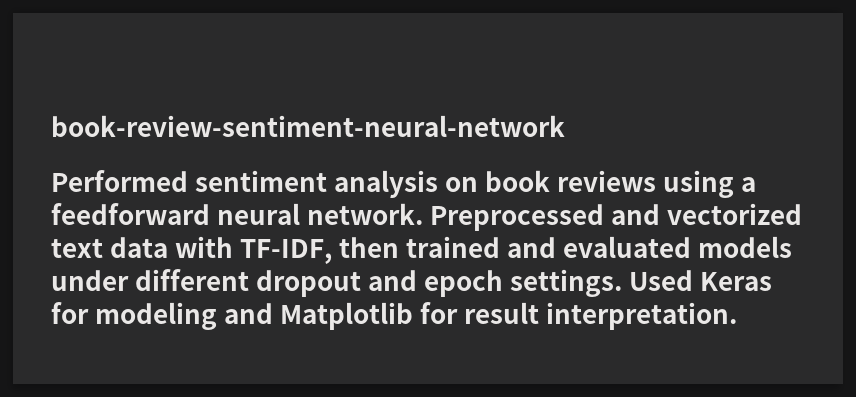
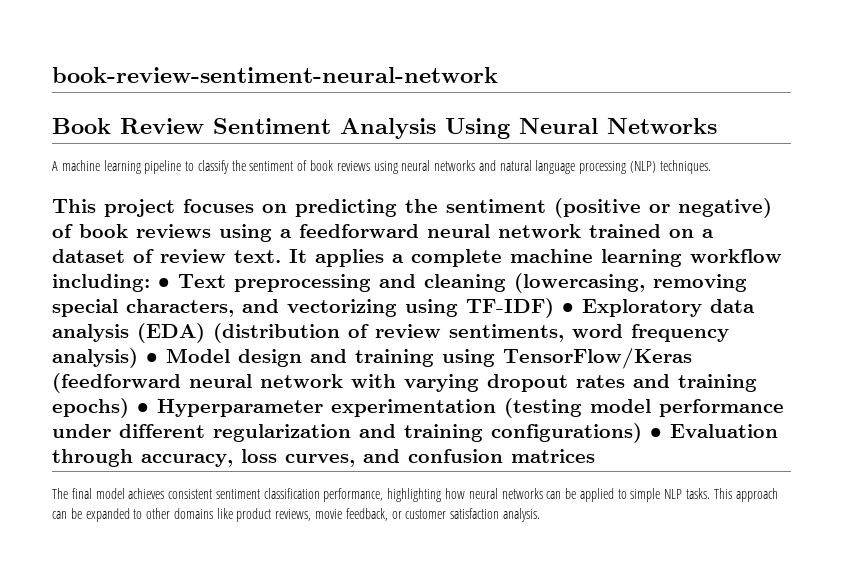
- Performed sentiment analysis on book reviews using a feedforward neural network. Preprocessed and vectorized text data with TF-IDF, then trained and evaluated models under different dropout and epoch settings. Used Keras for modeling and Matplotlib for result interpretation.
+ Book Review Sentiment Analysis Using Neural Networks
+ A machine learning pipeline to classify the sentiment of book reviews using neural networks and natural language processing (NLP) techniques.
+ This project focuses on predicting the sentiment (positive or negative) of book reviews using a feedforward neural network trained on a dataset of review text. It applies a complete machine learning workflow including: • Text preprocessing and cleaning (lowercasing, removing special characters, and vectorizing using TF-IDF) • Exploratory data analysis (EDA) (distribution of review sentiments, word frequency analysis) • Model design and training using TensorFlow/Keras (feedforward neural network with varying dropout rates and training epochs) • Hyperparameter experimentation (testing model performance under different regularization and training configurations) • Evaluation through accuracy, loss curves, and confusion matrices
+ The final model achieves consistent sentiment classification performance, highlighting how neural networks can be applied to simple NLP tasks. This approach can be expanded to other domains like product reviews, movie feedback, or customer satisfaction analysis.

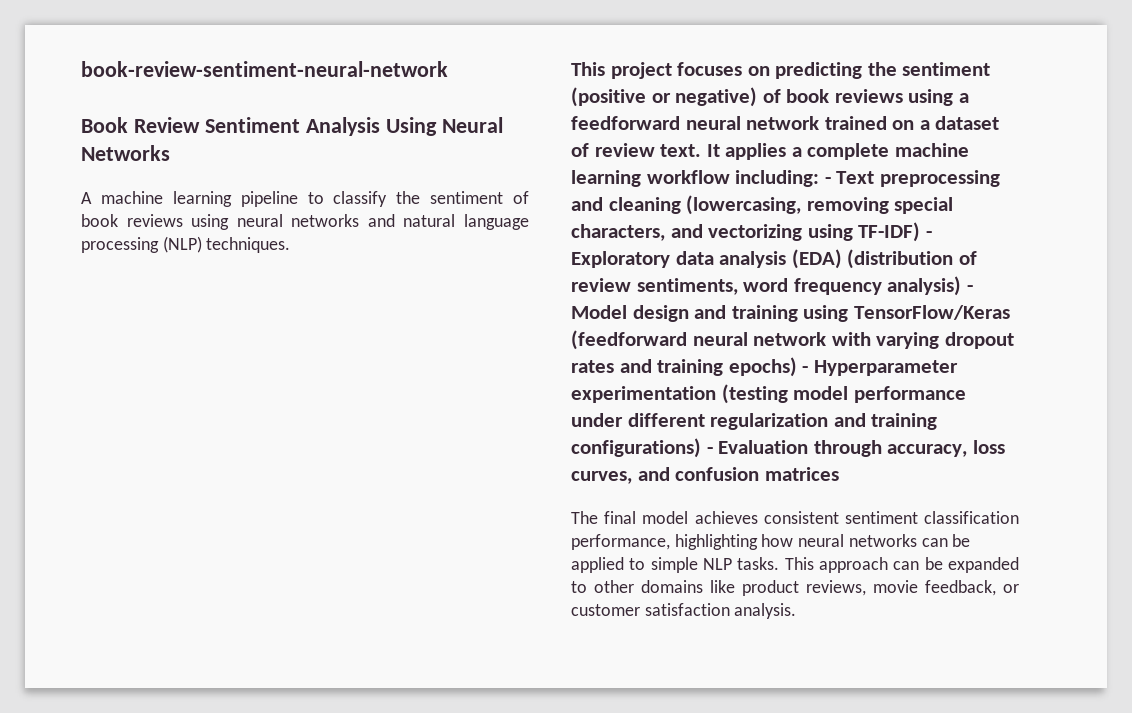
- • Text preprocessing and cleaning (lowercasing, removing special characters, and vectorizing using TF-IDF) • Exploratory data analysis (EDA) (distribution of review sentiments, word frequency analysis) • Model design and training using TensorFlow/Keras (feedforward neural network with varying dropout rates and training epochs) • Hyperparameter experimentation (testing model performance under different regularization and training configurations) • Evaluation through accuracy, loss curves, and confusion matrices
+ - Text preprocessing and cleaning (lowercasing, removing special characters, and vectorizing using TF-IDF) - Exploratory data analysis (EDA) (distribution of review sentiments, word frequency analysis) - Model design and training using TensorFlow/Keras (feedforward neural network with varying dropout rates and training epochs) - Hyperparameter experimentation (testing model performance under different regularization and training configurations) - Evaluation through accuracy, loss curves, and confusion matrices

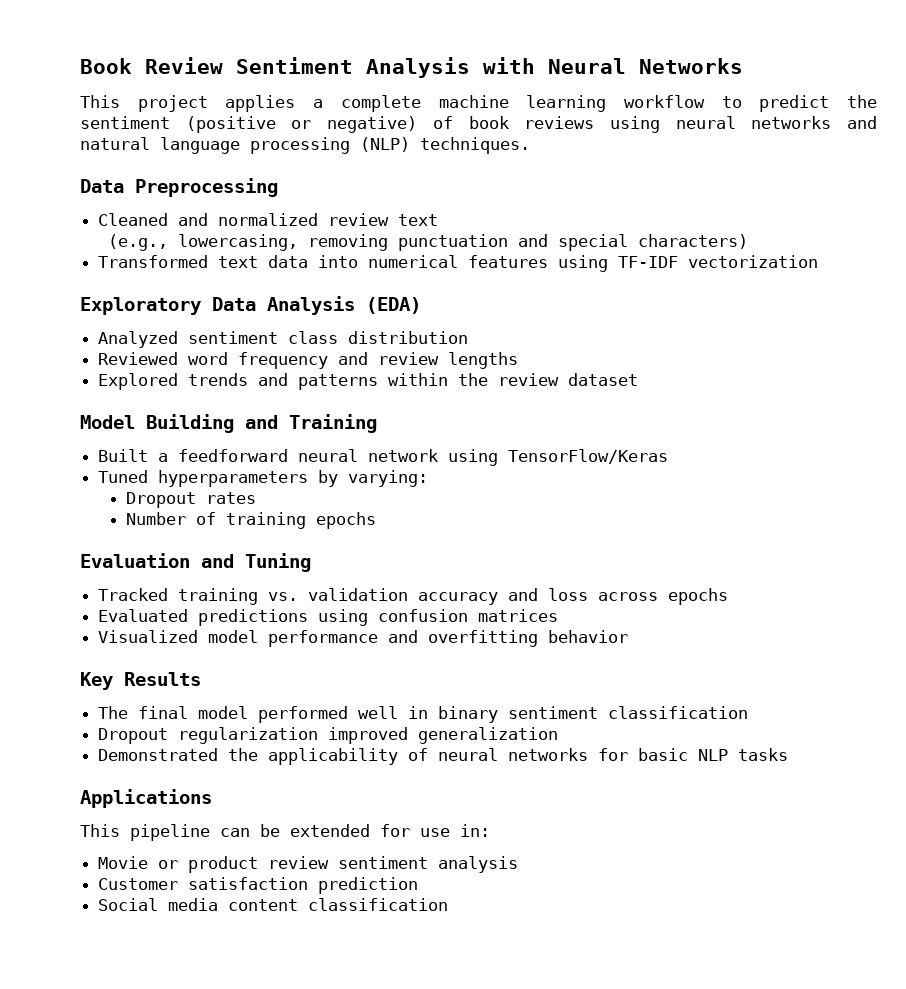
- book-review-sentiment-neural-network
- Book Review Sentiment Analysis Using Neural Networks
+ Book Review Sentiment Analysis with Neural Networks
- A machine learning pipeline to classify the sentiment of book reviews using neural networks and natural language processing (NLP) techniques.
+ This project applies a complete machine learning workflow to predict the sentiment (positive or negative) of book reviews using neural networks and natural language processing (NLP) techniques.
- This project focuses on predicting the sentiment (positive or negative) of book reviews using a feedforward neural network trained on a dataset of review text. It applies a complete machine learning workflow including: - Text preprocessing and cleaning (lowercasing, removing special characters, and vectorizing using TF-IDF) - Exploratory data analysis (EDA) (distribution of review sentiments, word frequency analysis) - Model design and training using TensorFlow/Keras (feedforward neural network with varying dropout rates and training epochs) - Hyperparameter experimentation (testing model performance under different regularization and training configurations) - Evaluation through accuracy, loss curves, and confusion matrices
- The final model achieves consistent sentiment classification performance, highlighting how neural networks can be applied to simple NLP tasks. This approach can be expanded to other domains like product reviews, movie feedback, or customer satisfaction analysis.
+ Data Preprocessing
+ Cleaned and normalized review text
+ (e.g., lowercasing, removing punctuation and special characters)
+ Transformed text data into numerical features using TF-IDF vectorization
+ Exploratory Data Analysis (EDA)
+ Analyzed sentiment class distribution
+ Reviewed word frequency and review lengths
+ Explored trends and patterns within the review dataset
+ Model Building and Training
+ Built a feedforward neural network using TensorFlow/Keras
+ Tuned hyperparameters by varying:
+ Dropout rates
+ Number of training epochs
+ Evaluation and Tuning
+ Tracked training vs. validation accuracy and loss across epochs
+ Evaluated predictions using confusion matrices
+ Visualized model performance and overfitting behavior
+ Key Results
+ The final model performed well in binary sentiment classification
+ Dropout regularization improved generalization
+ Demonstrated the applicability of neural networks for basic NLP tasks
+ Applications
+ This pipeline can be extended for use in:
+ Movie or product review sentiment analysis
+ Customer satisfaction prediction
+ Social media content classification

